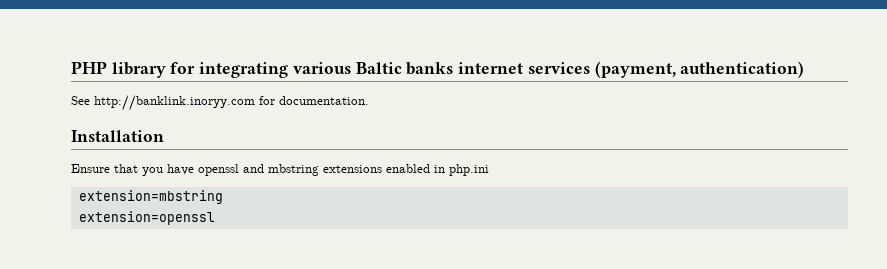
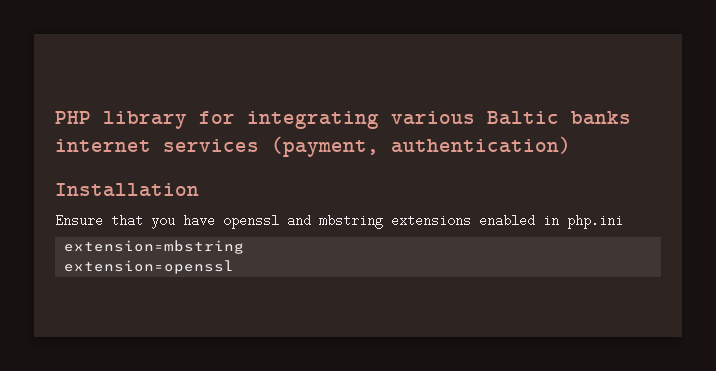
- See http://banklink.inoryy.com for documentation.

